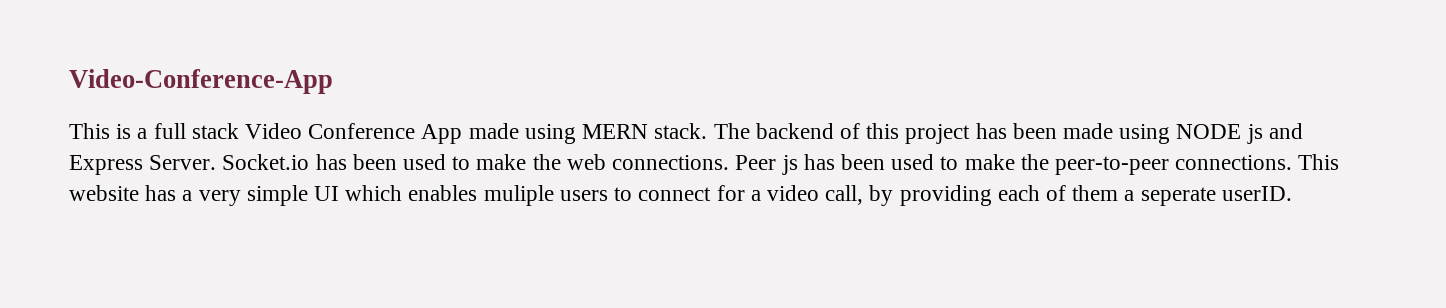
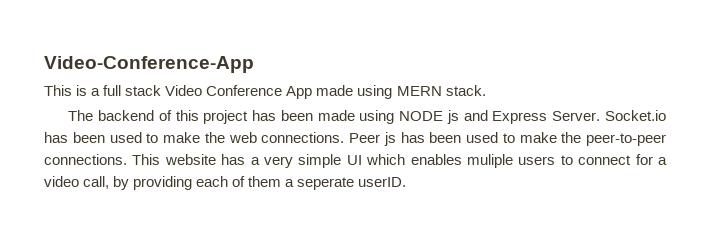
- This is a full stack Video Conference App made using MERN stack. The backend of this project has been made using NODE js and Express Server.
+ This is a full stack Video Conference App made using MERN stack.
+ The backend of this project has been made using NODE js and Express Server.

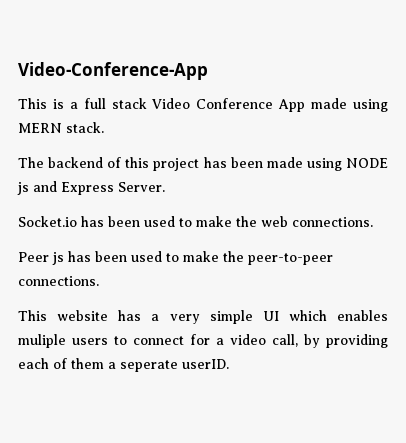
- The backend of this project has been made using NODE js and Express Server. Socket.io has been used to make the web connections. Peer js has been used to make the peer-to-peer connections. This website has a very simple UI which enables muliple users to connect for a video call, by providing each of them a seperate userID.
+ The backend of this project has been made using NODE js and Express Server.
+ Socket.io has been used to make the web connections.
+ Peer js has been used to make the peer-to-peer connections.
+ This website has a very simple UI which enables muliple users to connect for a video call, by providing each of them a seperate userID.

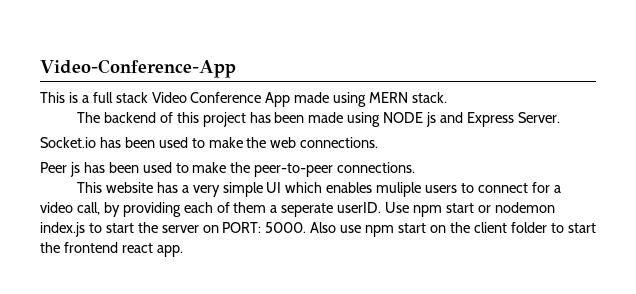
+ Use npm start or nodemon index.js to start the server on PORT: 5000. Also use npm start on the client folder to start the frontend react app.

